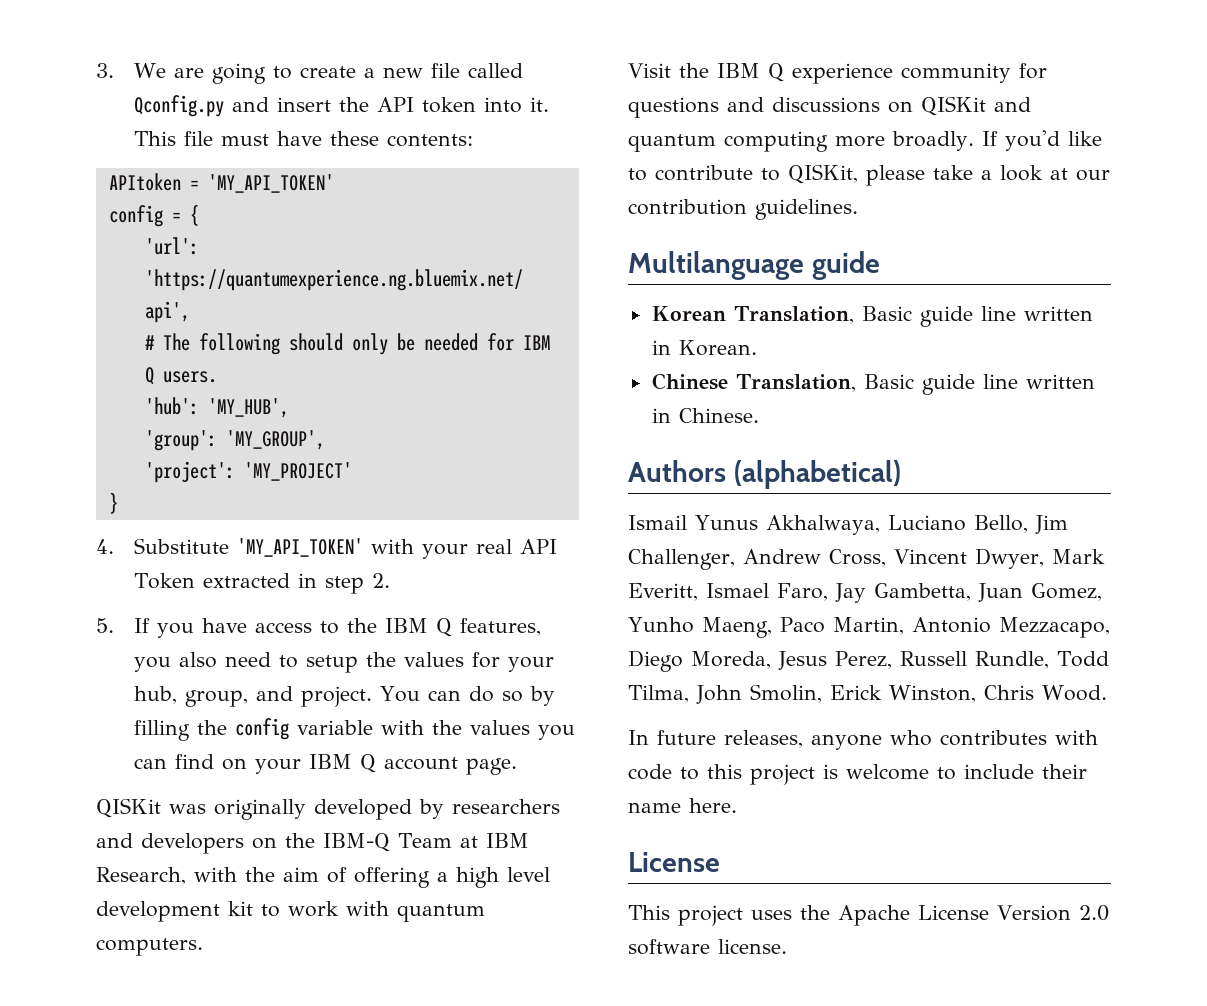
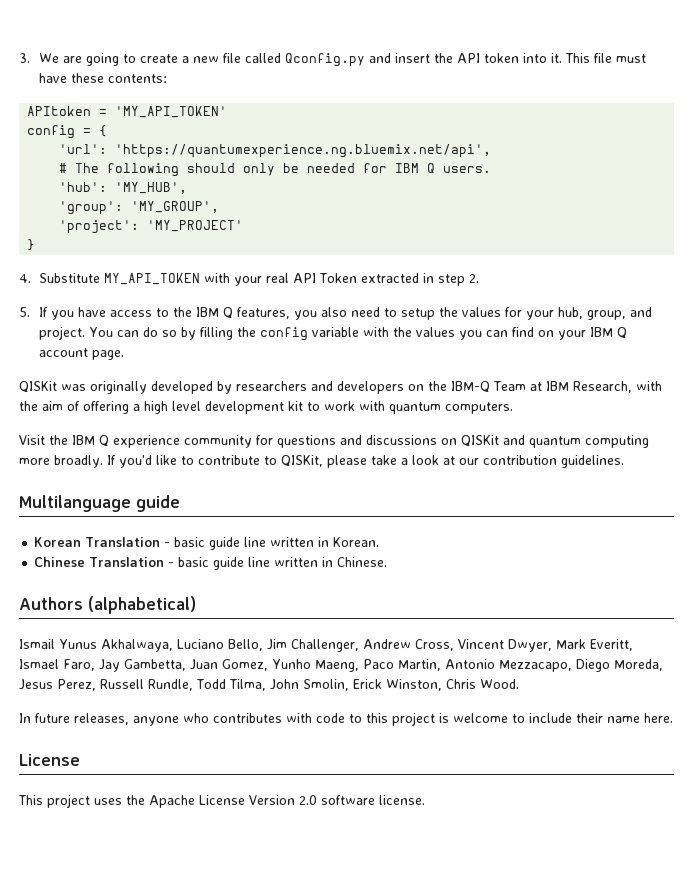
- 4. Substitute 'MY_API_TOKEN' with your real API Token extracted in step 2.
+ 4. Substitute MY_API_TOKEN with your real API Token extracted in step 2.
- Korean Translation, Basic guide line written in Korean.
+ Korean Translation - basic guide line written in Korean.
- Chinese Translation, Basic guide line written in Chinese.
+ Chinese Translation - basic guide line written in Chinese.

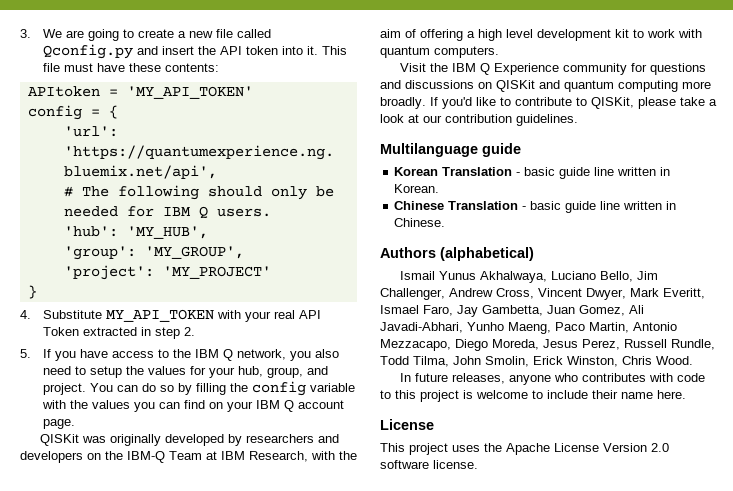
- 5. If you have access to the IBM Q features, you also need to setup the values for your hub, group, and project.
+ 5. If you have access to the IBM Q network, you also need to setup the values for your hub, group, and project.
- Visit the IBM Q experience community for questions and discussions on QISKit and quantum computing more broadly.
+ Visit the IBM Q Experience community for questions and discussions on QISKit and quantum computing more broadly.
- Ismail Yunus Akhalwaya, Luciano Bello, Jim Challenger, Andrew Cross, Vincent Dwyer, Mark Everitt, Ismael Faro, Jay Gambetta, Juan Gomez, Yunho Maeng, Paco Martin, Antonio Mezzacapo, Diego Moreda, Jesus Perez, Russell Rundle, Todd Tilma, John Smolin, Erick Winston, Chris Wood.
+ Ismail Yunus Akhalwaya, Luciano Bello, Jim Challenger, Andrew Cross, Vincent Dwyer, Mark Everitt, Ismael Faro, Jay Gambetta, Juan Gomez, Ali Javadi-Abhari, Yunho Maeng, Paco Martin, Antonio Mezzacapo, Diego Moreda, Jesus Perez, Russell Rundle, Todd Tilma, John Smolin, Erick Winston, Chris Wood.

